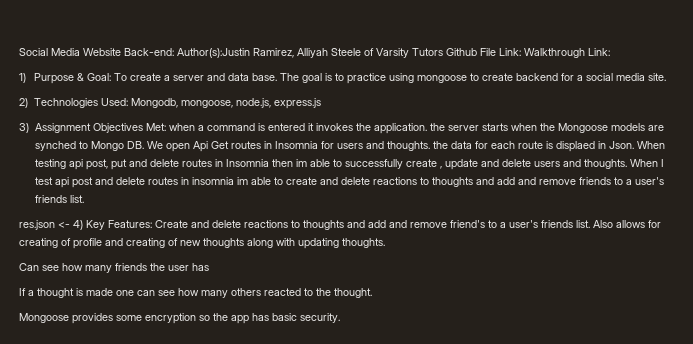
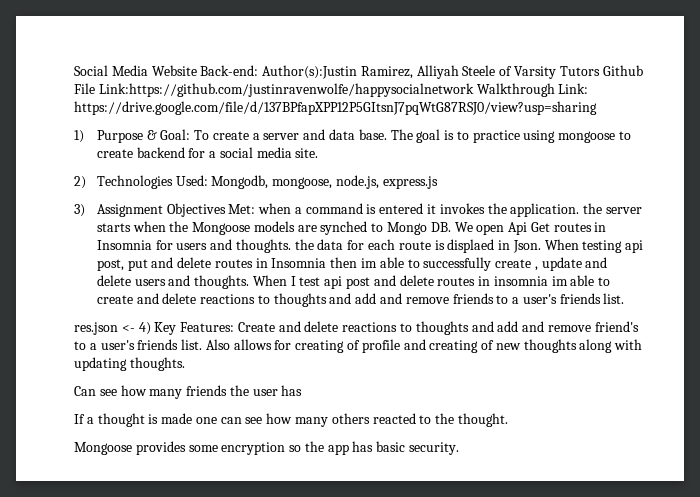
- Social Media Website Back-end: Author(s):Justin Ramirez, Alliyah Steele of Varsity Tutors Github File Link: Walkthrough Link:
+ Social Media Website Back-end: Author(s):Justin Ramirez, Alliyah Steele of Varsity Tutors Github File Link:https://github.com/justinravenwolfe/happysocialnetwork Walkthrough Link: https://drive.google.com/file/d/137BPfapXPP12P5GItsnJ7pqWtG87RSJ0/view?usp=sharing

